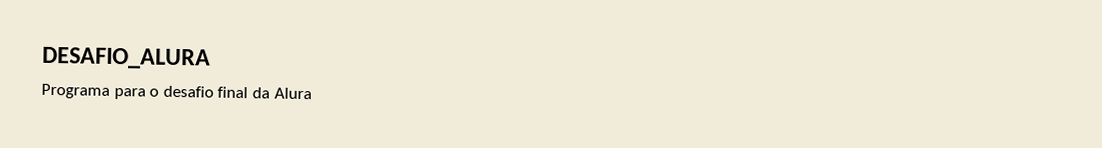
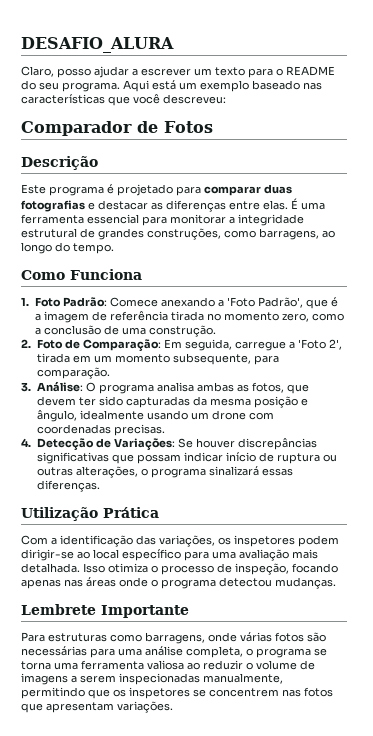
- Programa para o desafio final da Alura
+ Claro, posso ajudar a escrever um texto para o README do seu programa. Aqui está um exemplo baseado nas características que você descreveu:
+ Comparador de Fotos
+ Descrição
+ Este programa é projetado para comparar duas fotografias e destacar as diferenças entre elas. É uma ferramenta essencial para monitorar a integridade estrutural de grandes construções, como barragens, ao longo do tempo.
+ Como Funciona
+ 1. Foto Padrão: Comece anexando a 'Foto Padrão', que é a imagem de referência tirada no momento zero, como a conclusão de uma construção.
+ 2. Foto de Comparação: Em seguida, carregue a 'Foto 2', tirada em um momento subsequente, para comparação.
+ 3. Análise: O programa analisa ambas as fotos, que devem ter sido capturadas da mesma posição e ângulo, idealmente usando um drone com coordenadas precisas.
+ 4. Detecção de Variações: Se houver discrepâncias significativas que possam indicar início de ruptura ou outras alterações, o programa sinalizará essas diferenças.
+ Utilização Prática
+ Com a identificação das variações, os inspetores podem dirigir-se ao local específico para uma avaliação mais detalhada. Isso otimiza o processo de inspeção, focando apenas nas áreas onde o programa detectou mudanças.
+ Lembrete Importante
+ Para estruturas como barragens, onde várias fotos são necessárias para uma análise completa, o programa se torna uma ferramenta valiosa ao reduzir o volume de imagens a serem inspecionadas manualmente, permitindo que os inspetores se concentrem nas fotos que apresentam variações.

